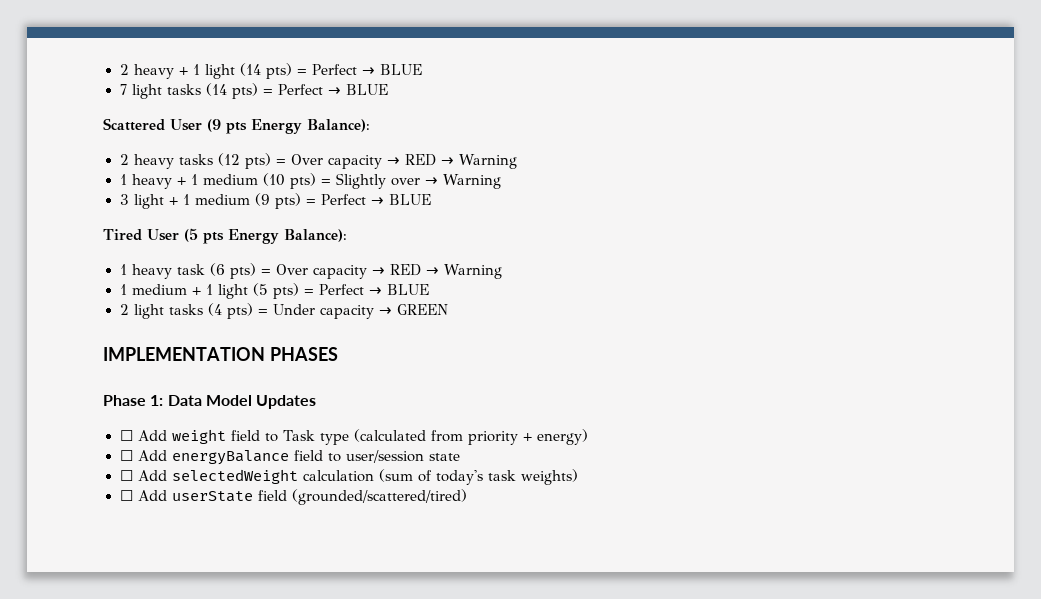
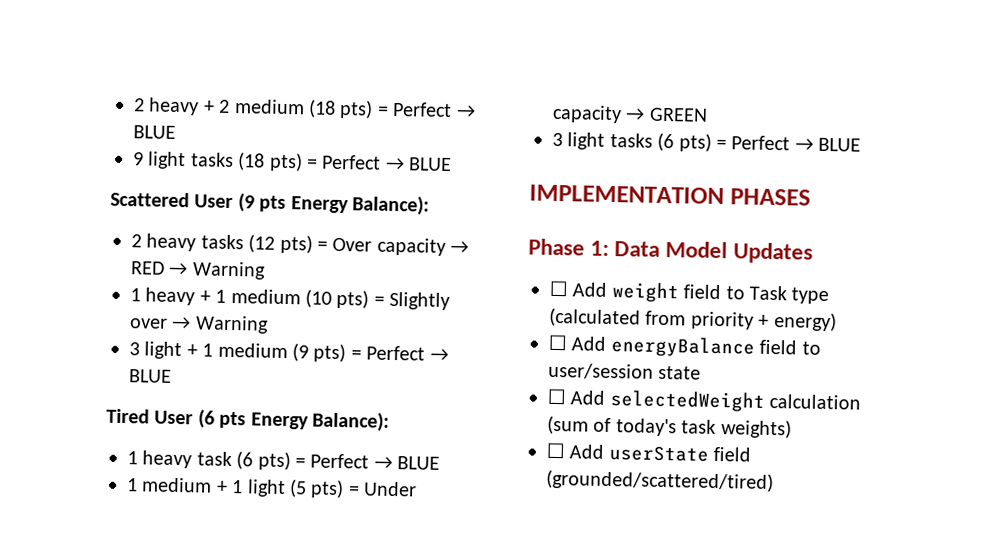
- 2 heavy + 1 light (14 pts) = Perfect → BLUE
- 7 light tasks (14 pts) = Perfect → BLUE
+ 2 heavy + 2 medium (18 pts) = Perfect → BLUE
+ 9 light tasks (18 pts) = Perfect → BLUE
- Tired User (5 pts Energy Balance):
+ Tired User (6 pts Energy Balance):
- 1 heavy task (6 pts) = Over capacity → RED → Warning
+ 1 heavy task (6 pts) = Perfect → BLUE
- 1 medium + 1 light (5 pts) = Perfect → BLUE
- 2 light tasks (4 pts) = Under capacity → GREEN
+ 1 medium + 1 light (5 pts) = Under capacity → GREEN
+ 3 light tasks (6 pts) = Perfect → BLUE

